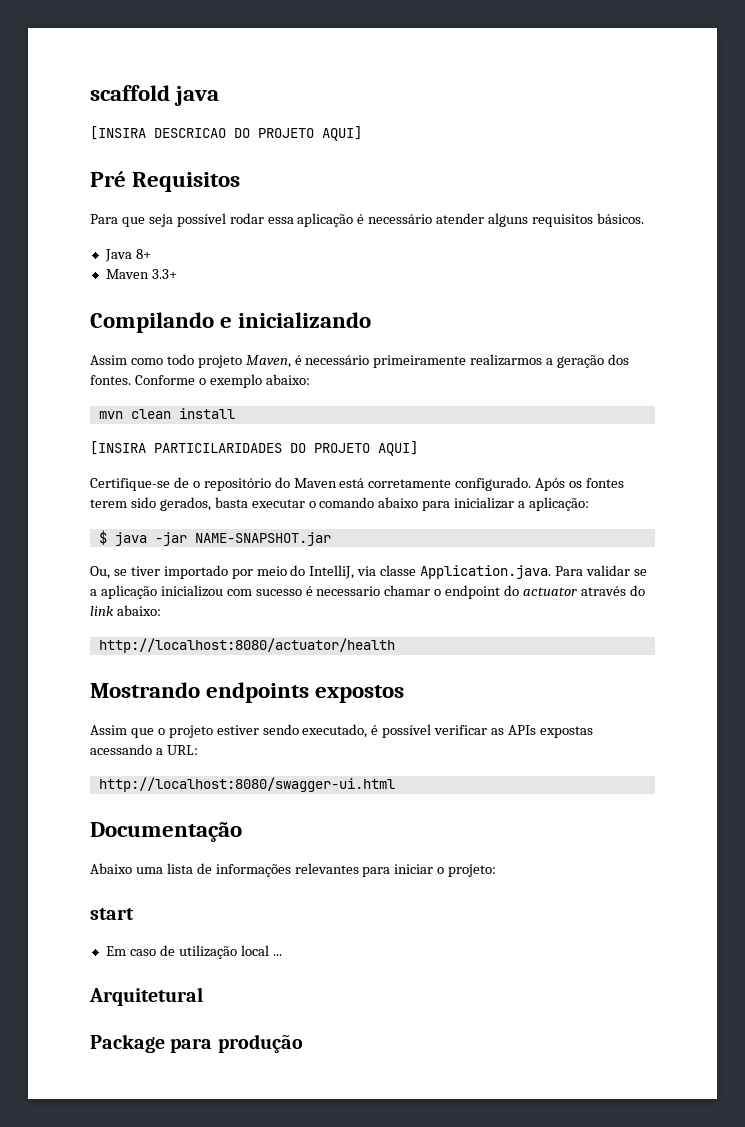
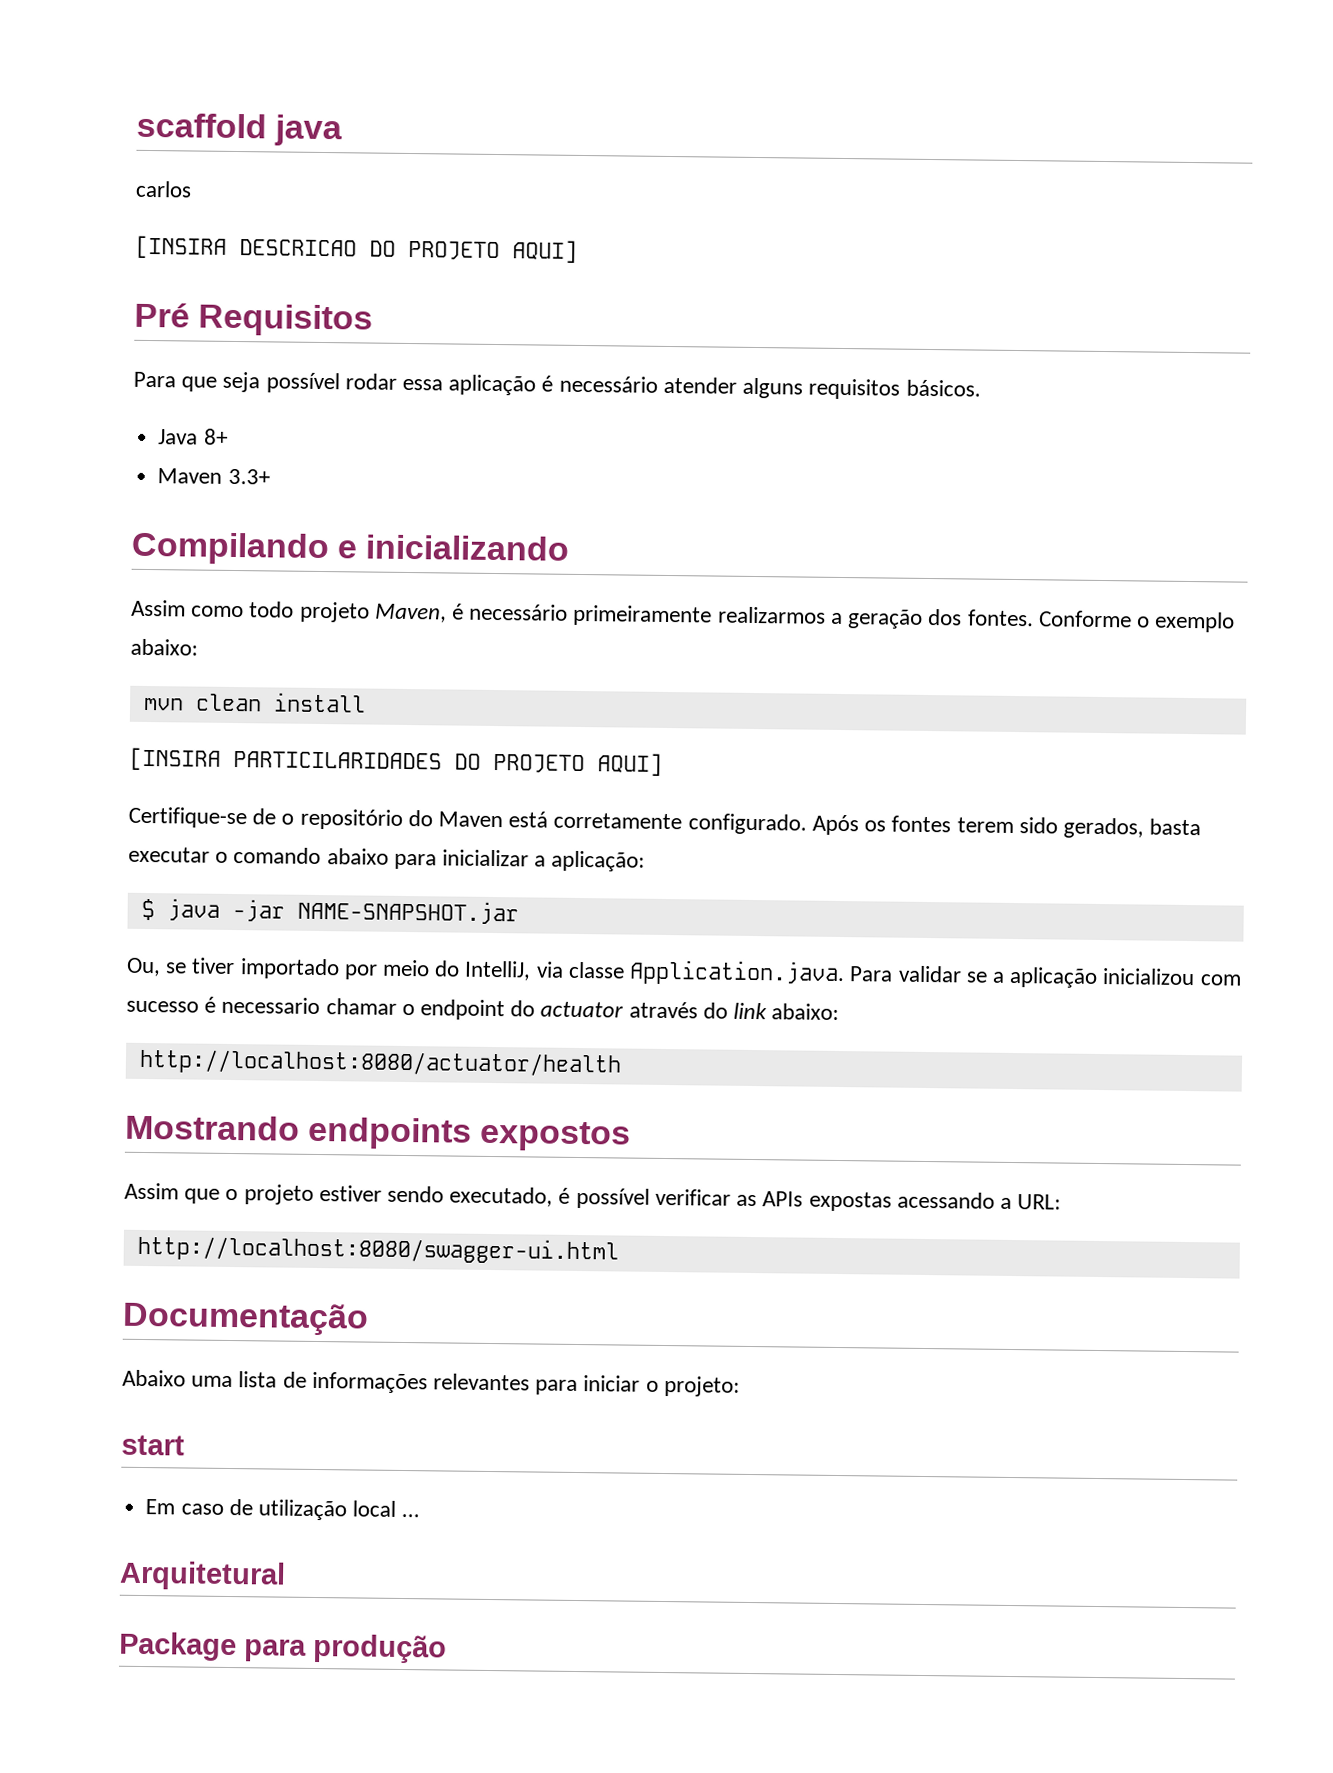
+ carlos

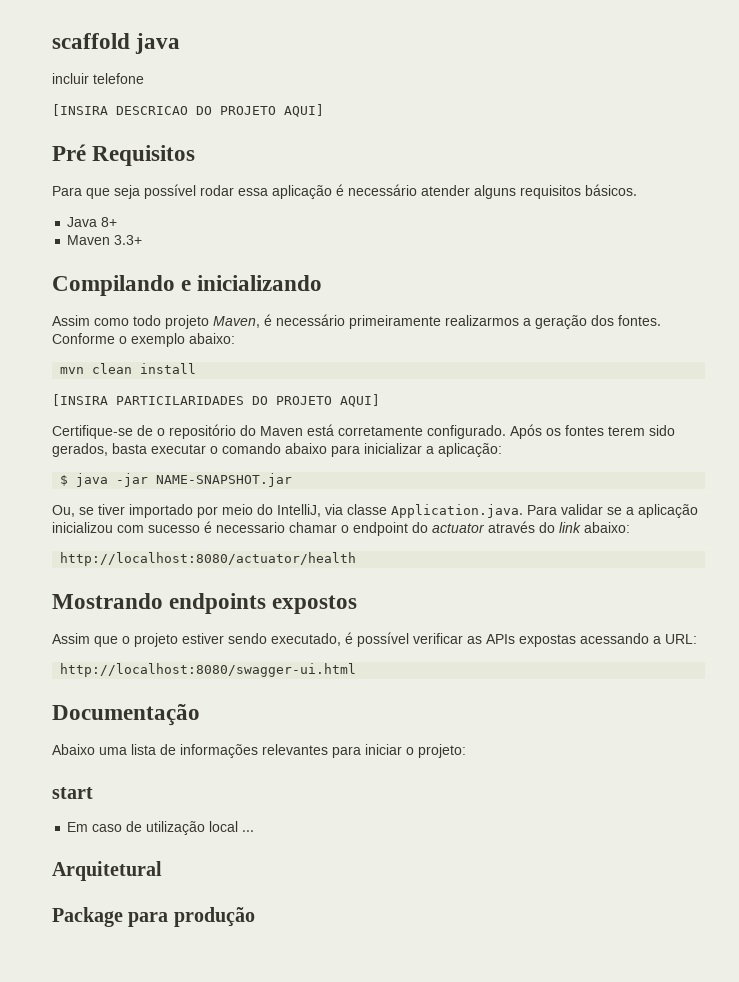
- carlos
+ incluir telefone

